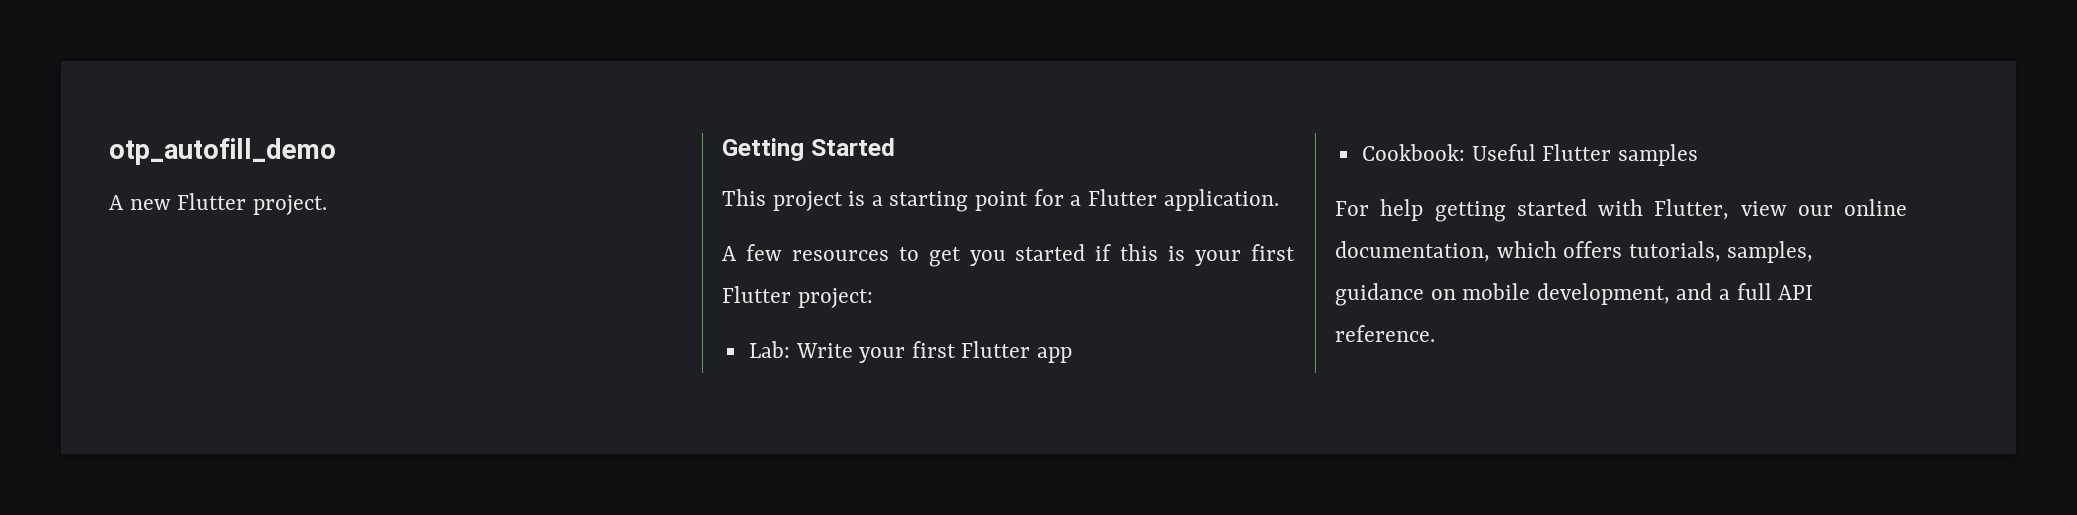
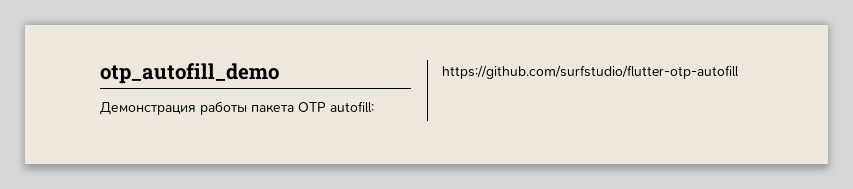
- A new Flutter project.
- Getting Started
- This project is a starting point for a Flutter application.
- A few resources to get you started if this is your first Flutter project:
- Lab: Write your first Flutter app
- Cookbook: Useful Flutter samples
- For help getting started with Flutter, view our online documentation, which offers tutorials, samples, guidance on mobile development, and a full API reference.
+ Демонстрация работы пакета OTP autofill: https://github.com/surfstudio/flutter-otp-autofill

